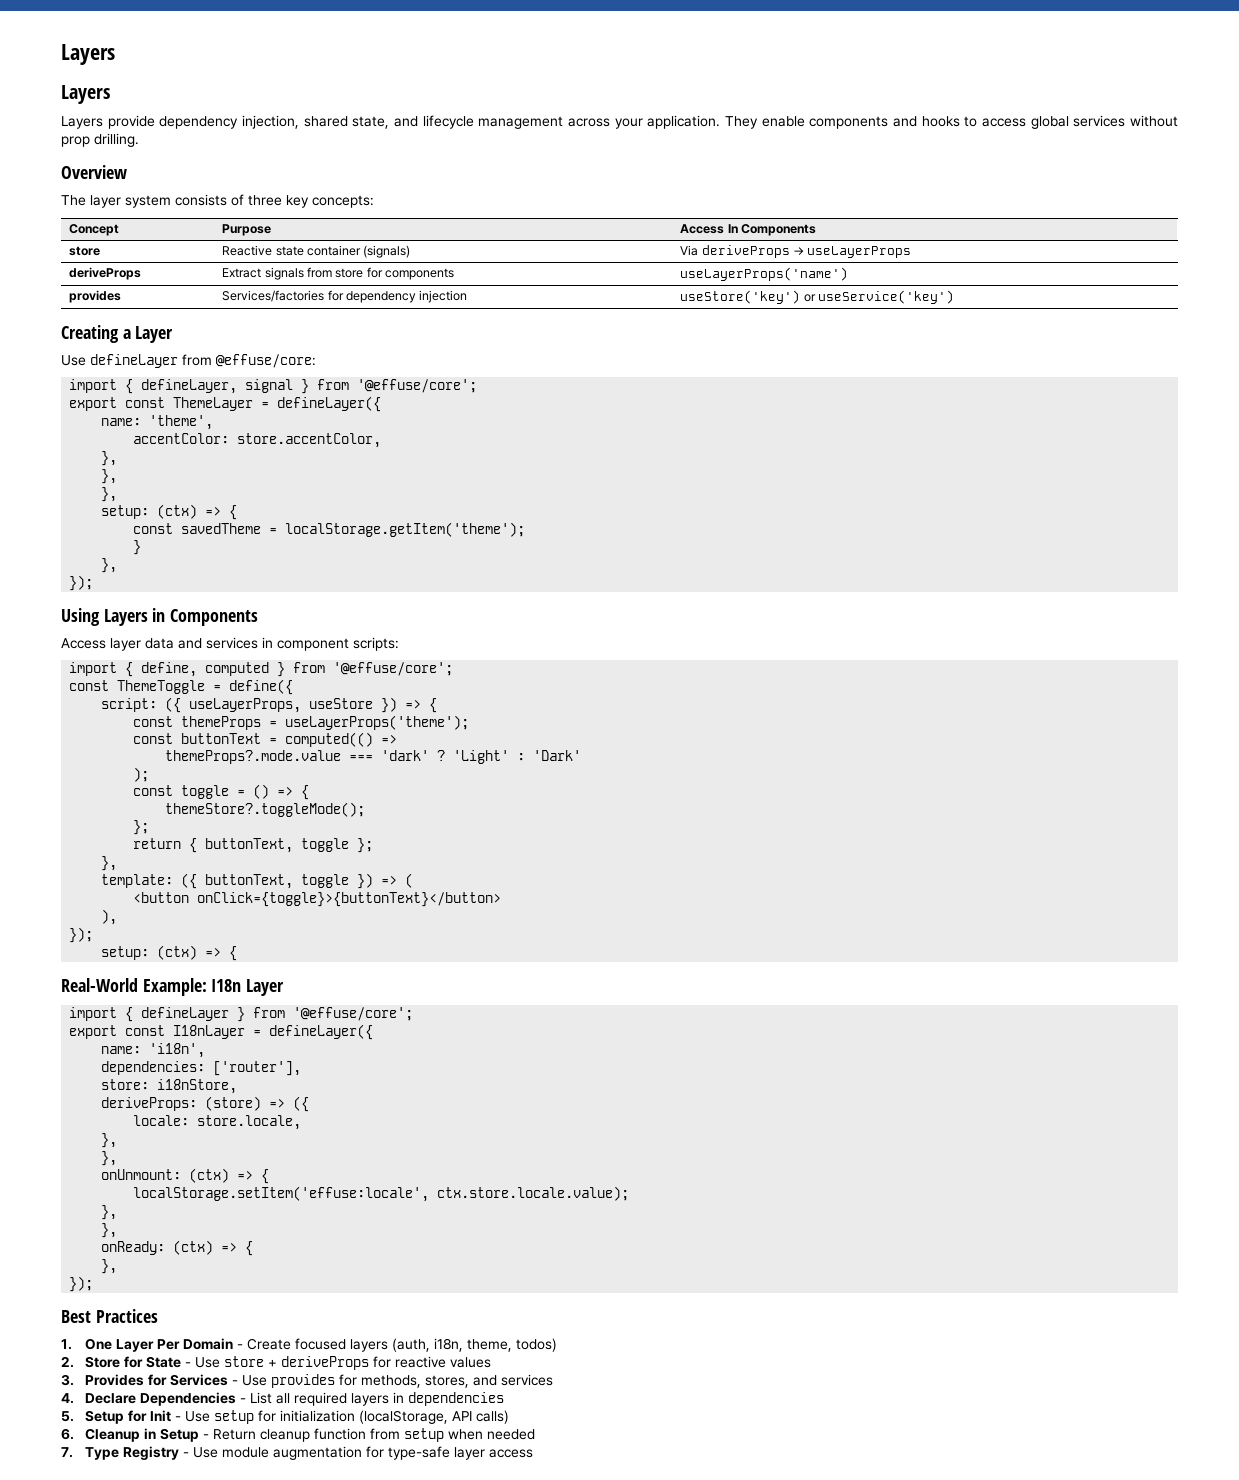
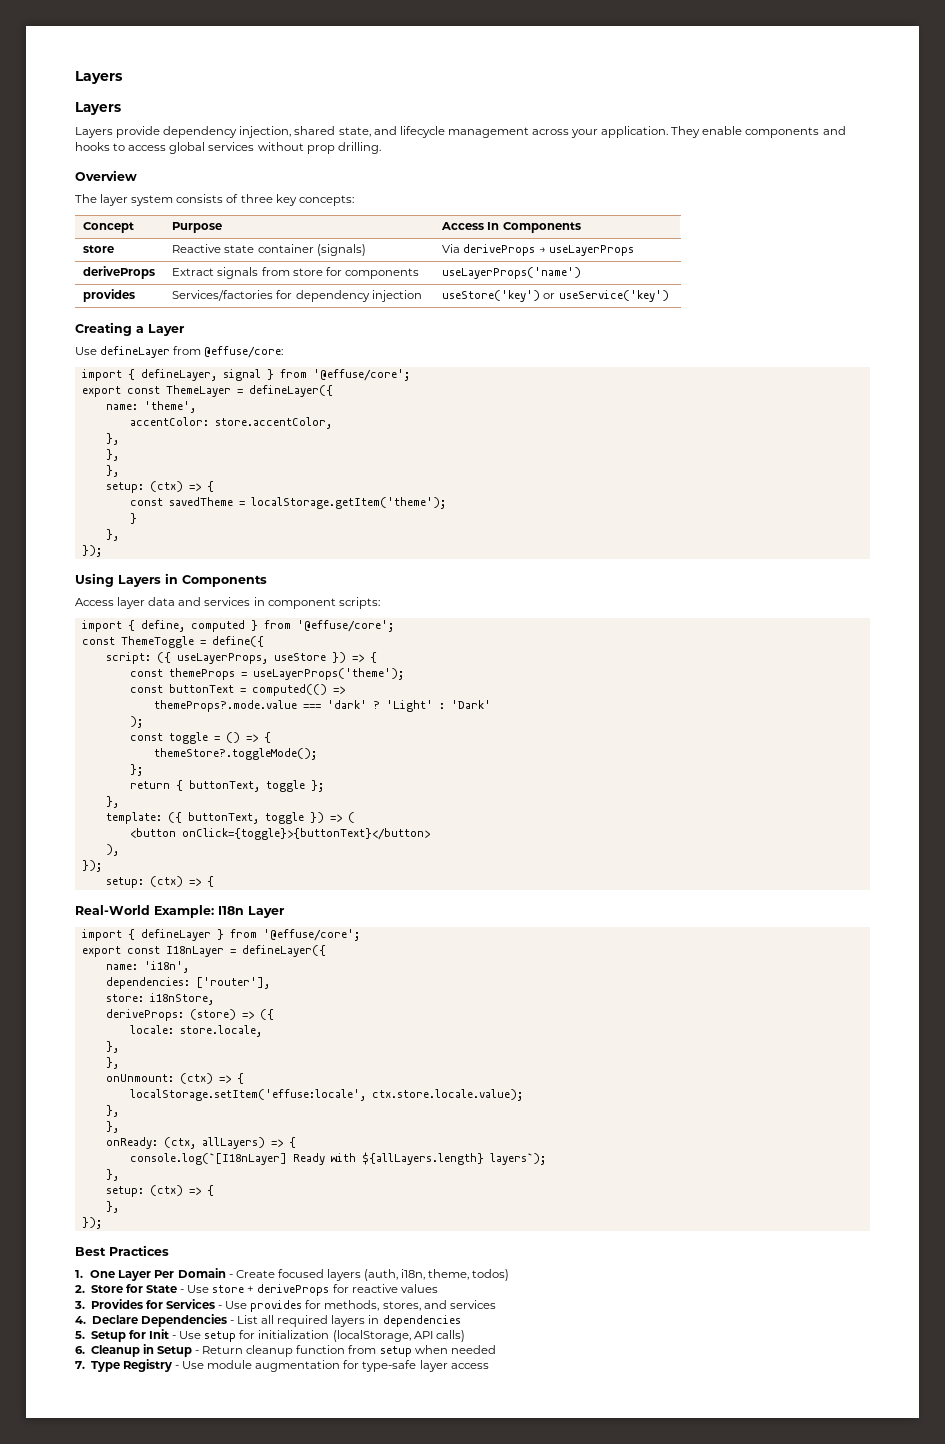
- onReady: (ctx) => {
+ onReady: (ctx, allLayers) => {
+ console.log(`[I18nLayer] Ready with ${allLayers.length} layers`);
+ },
+ setup: (ctx) => {

